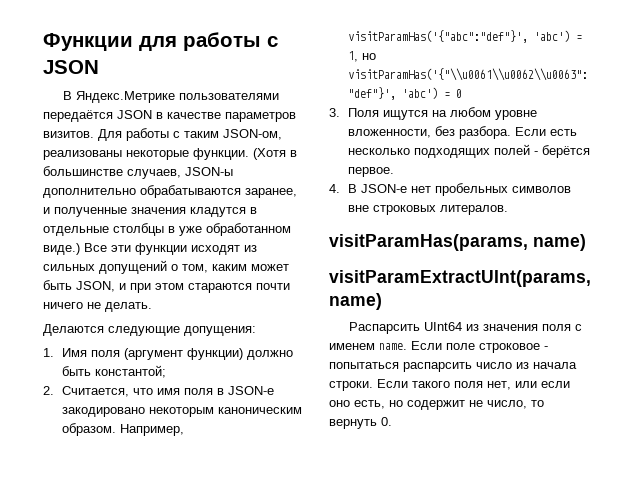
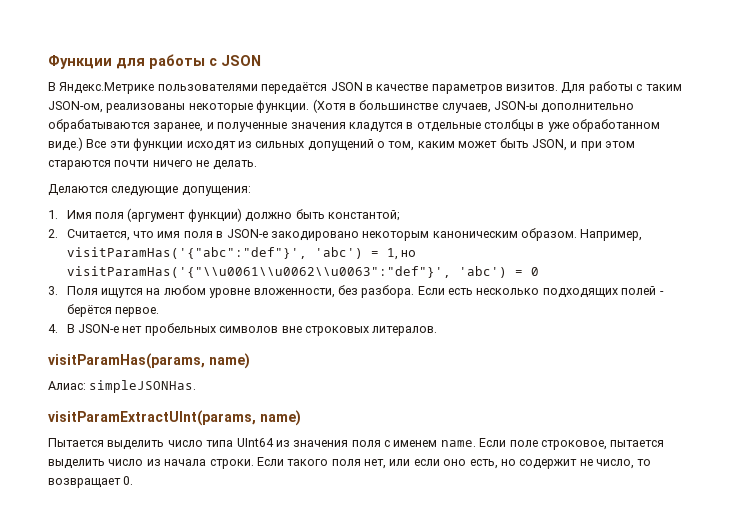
+ Алиас: simpleJSONHas.
- Распарсить UInt64 из значения поля с именем name.
+ Пытается выделить число типа UInt64 из значения поля с именем name.
- Если поле строковое - попытаться распарсить число из начала строки.
+ Если поле строковое, пытается выделить число из начала строки.
- Если такого поля нет, или если оно есть, но содержит не число, то вернуть 0.
+ Если такого поля нет, или если оно есть, но содержит не число, то возвращает 0.

